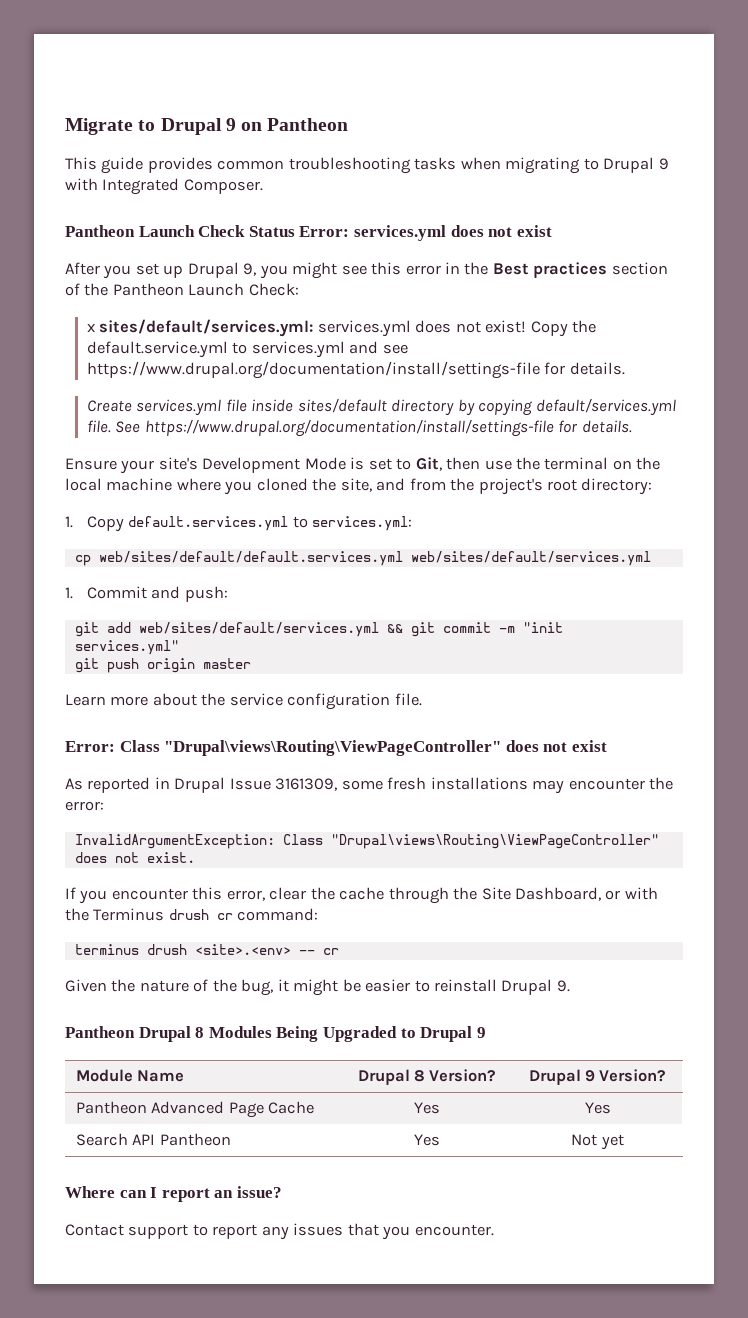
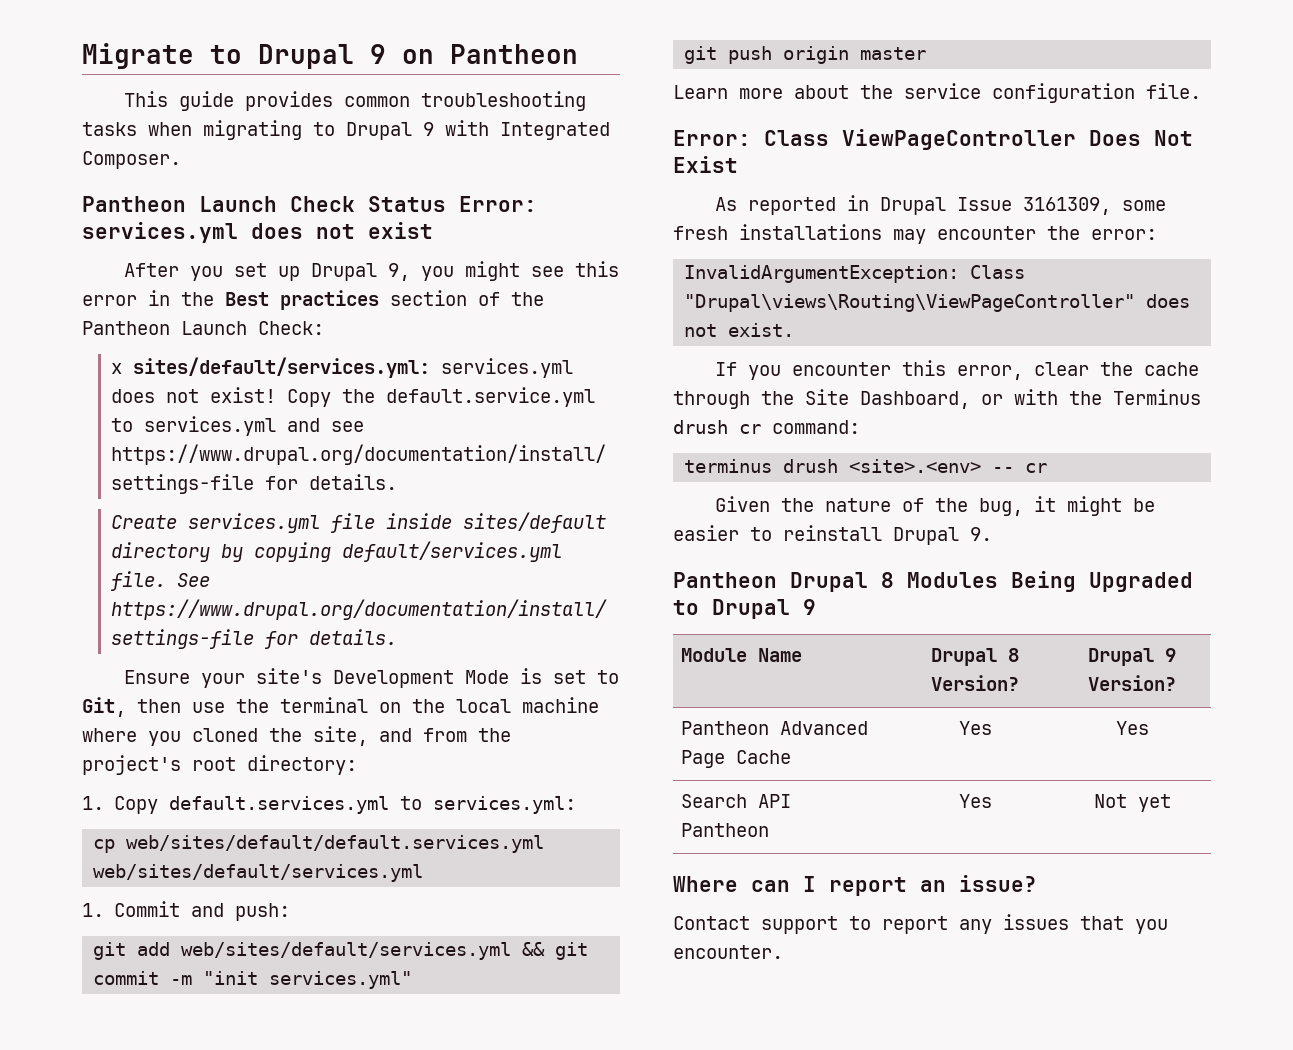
- Error: Class "Drupal\views\Routing\ViewPageController" does not exist
+ Error: Class ViewPageController Does Not Exist

